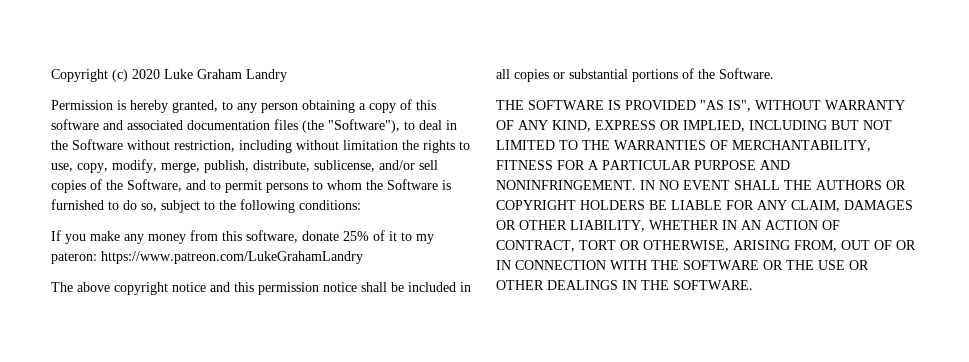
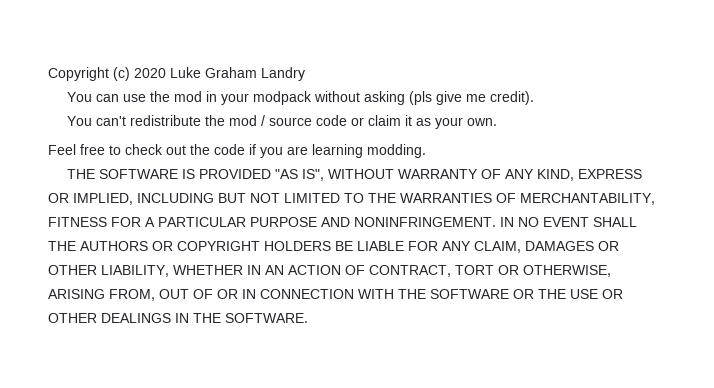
- Permission is hereby granted, to any person obtaining a copy of this software and associated documentation files (the "Software"), to deal in the Software without restriction, including without limitation the rights to use, copy, modify, merge, publish, distribute, sublicense, and/or sell copies of the Software, and to permit persons to whom the Software is furnished to do so, subject to the following conditions:
- If you make any money from this software, donate 25% of it to my pateron: https://www.patreon.com/LukeGrahamLandry
- The above copyright notice and this permission notice shall be included in all copies or substantial portions of the Software.
+ You can use the mod in your modpack without asking (pls give me credit).
+ You can't redistribute the mod / source code or claim it as your own.
+ Feel free to check out the code if you are learning modding.

